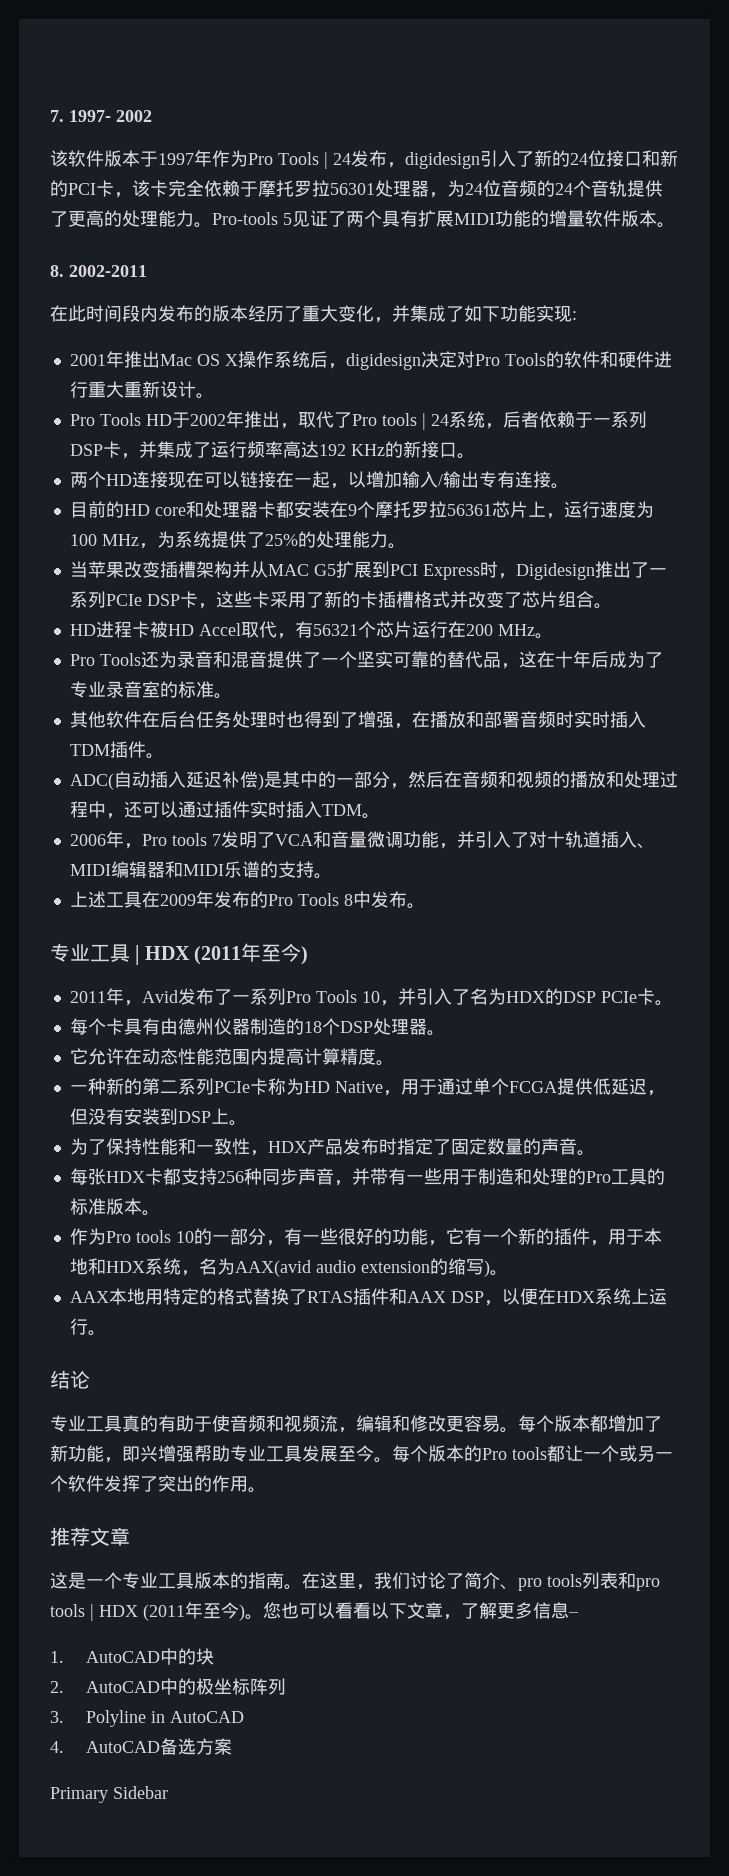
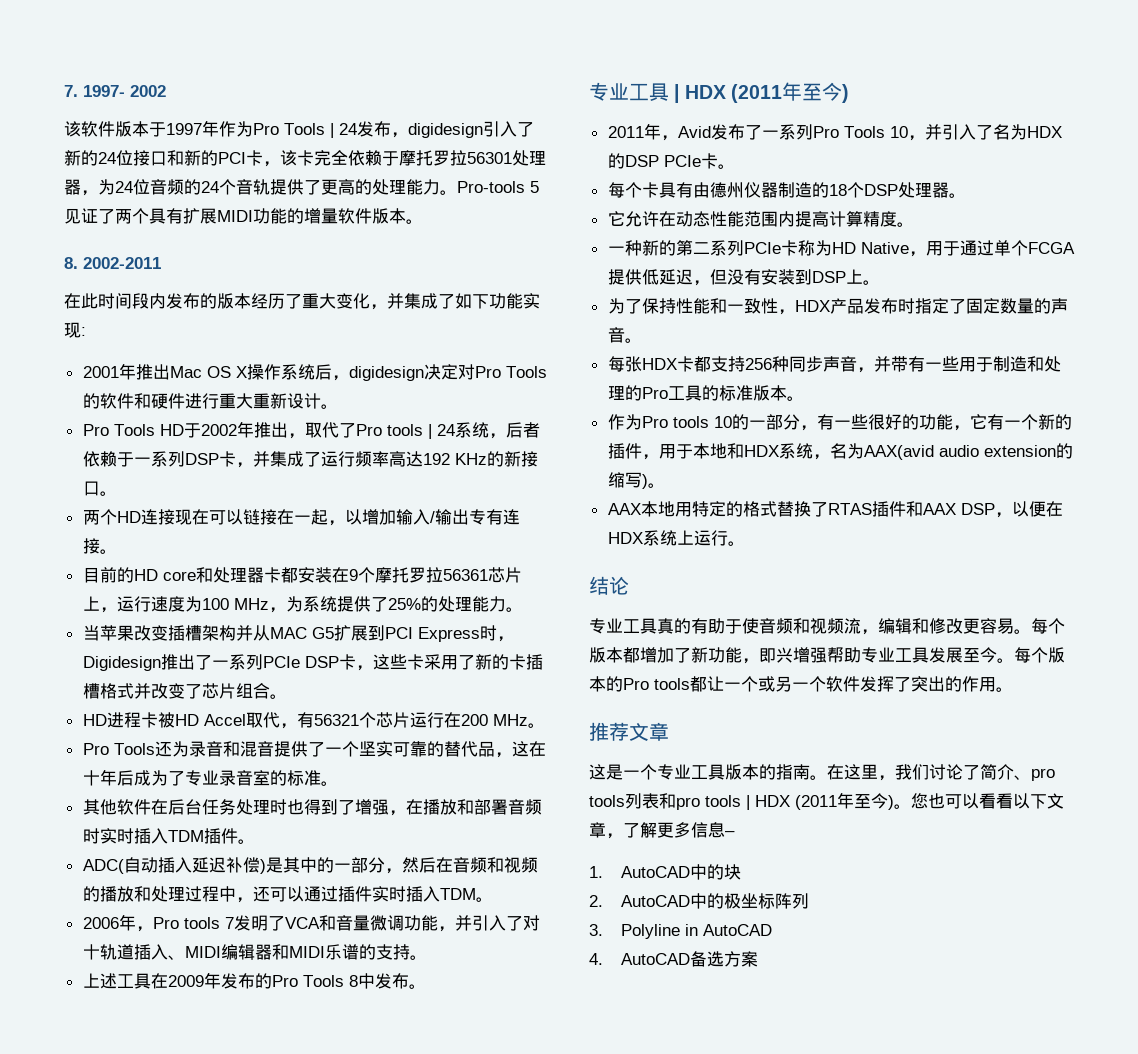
- Primary Sidebar

